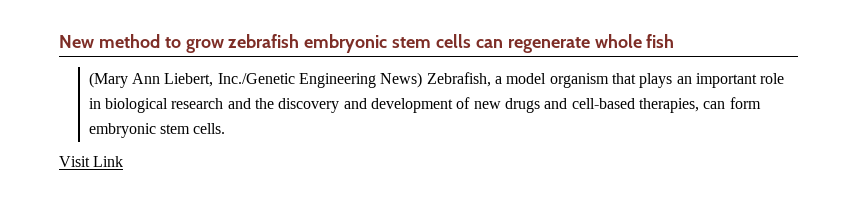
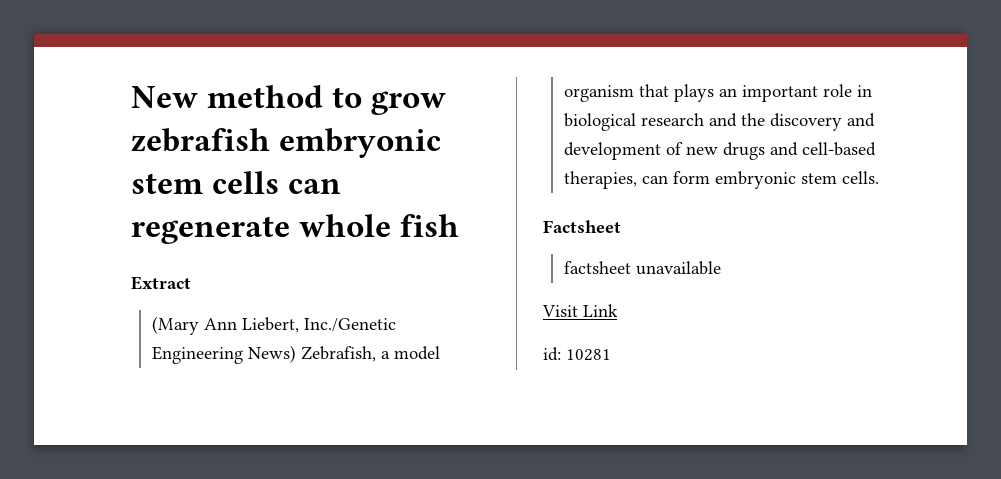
+ Extract
+ Factsheet
+ factsheet unavailable
+ id: 10281

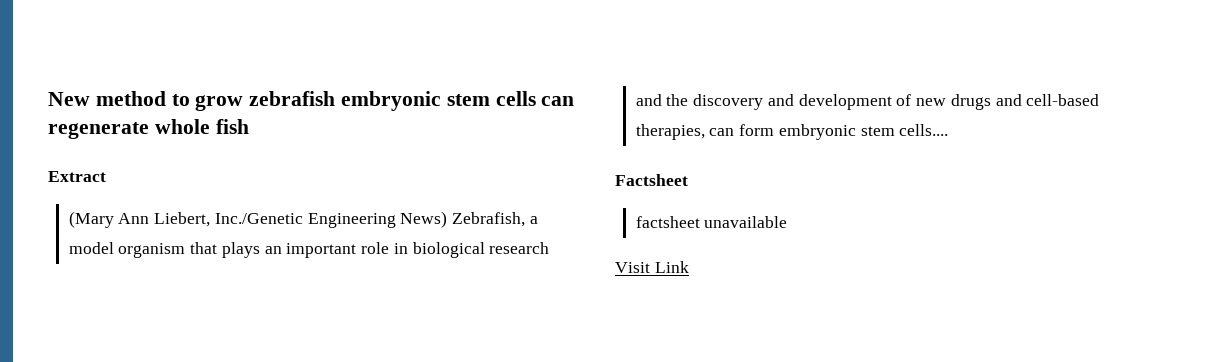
- (Mary Ann Liebert, Inc./Genetic Engineering News) Zebrafish, a model organism that plays an important role in biological research and the discovery and development of new drugs and cell-based therapies, can form embryonic stem cells.
+ (Mary Ann Liebert, Inc./Genetic Engineering News) Zebrafish, a model organism that plays an important role in biological research and the discovery and development of new drugs and cell-based therapies, can form embryonic stem cells....
- id: 10281

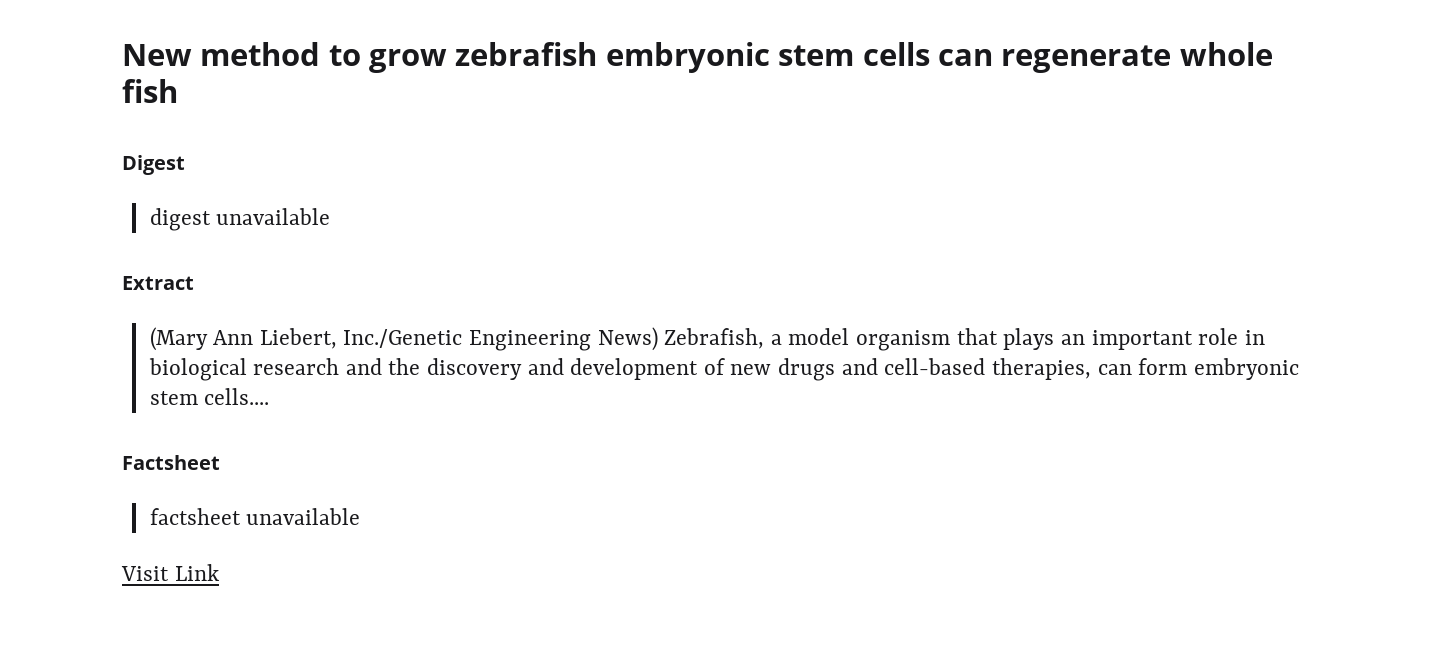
+ Digest
+ digest unavailable

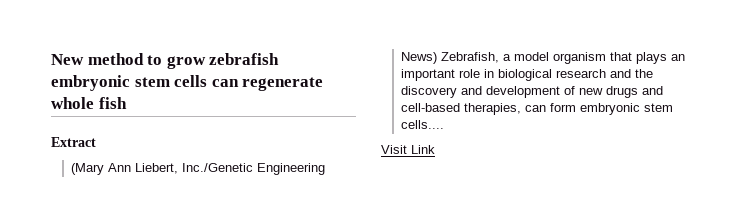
- Digest
- digest unavailable
- Factsheet
- factsheet unavailable

